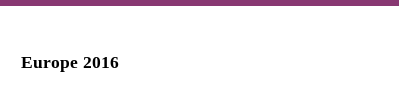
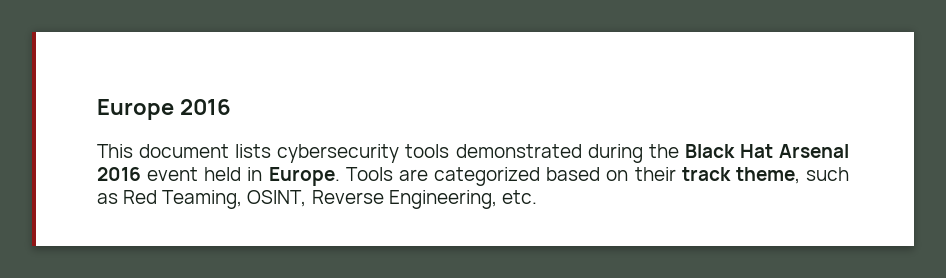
+ This document lists cybersecurity tools demonstrated during the Black Hat Arsenal 2016 event held in Europe. Tools are categorized based on their track theme, such as Red Teaming, OSINT, Reverse Engineering, etc.

